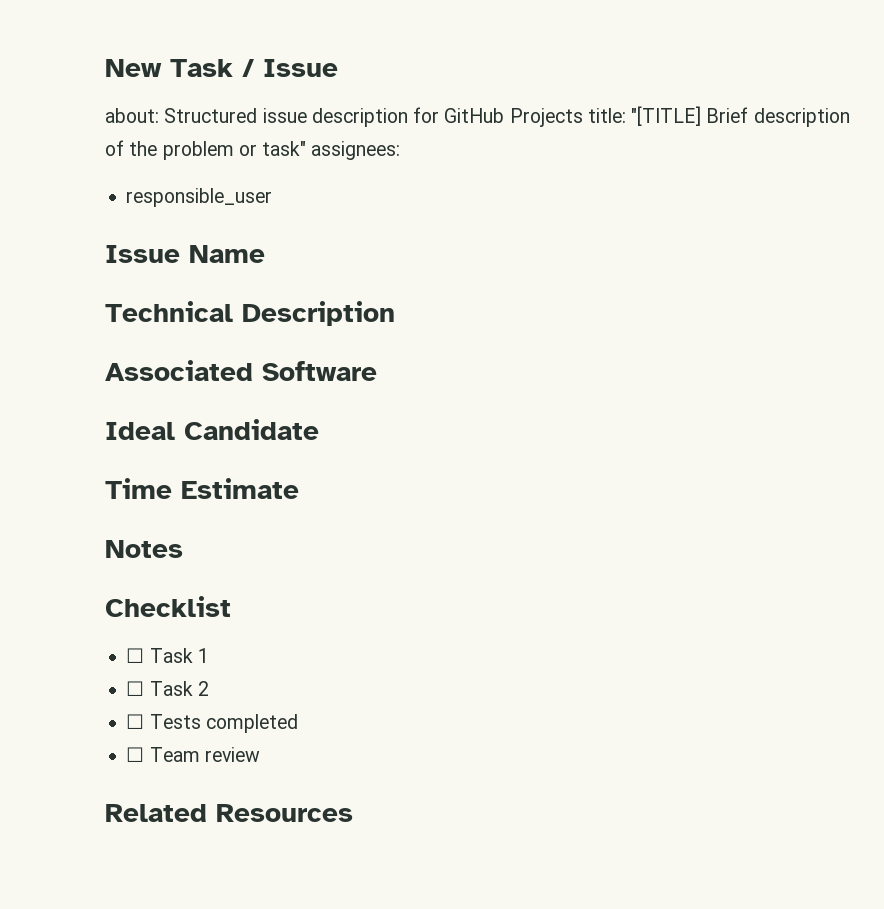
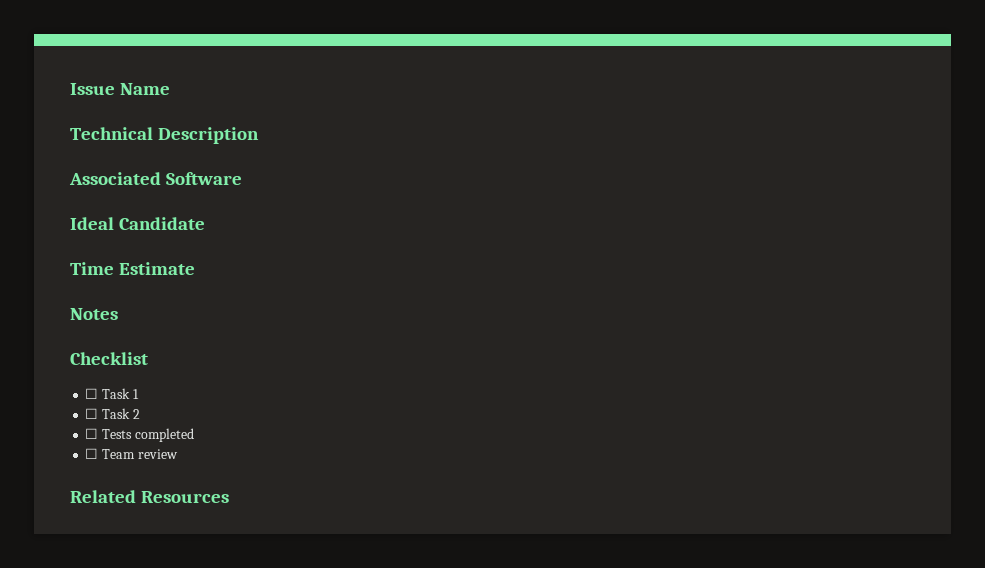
- New Task / Issue
- about: Structured issue description for GitHub Projects title: "[TITLE] Brief description of the problem or task" assignees:
- responsible_user

